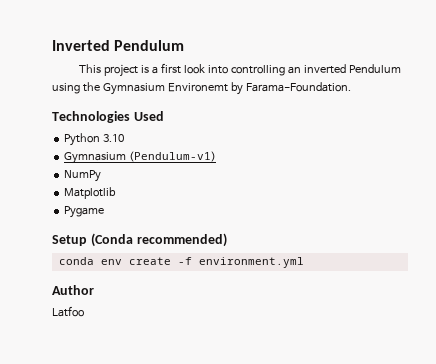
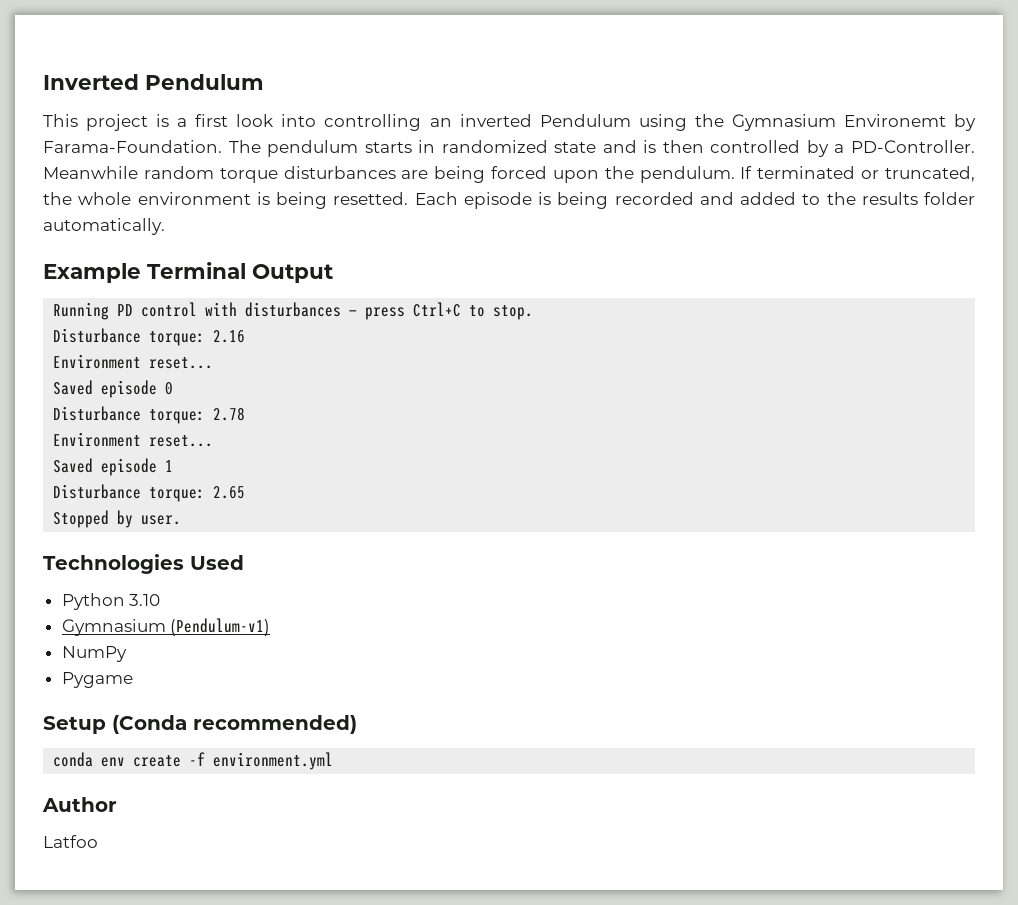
+ The pendulum starts in randomized state and is then controlled by a PD-Controller. Meanwhile random torque disturbances are being forced upon the pendulum. If terminated or truncated, the whole environment is being resetted. Each episode is being recorded and added to the results folder automatically.
+ Example Terminal Output
+ Running PD control with disturbances — press Ctrl+C to stop.
+ Disturbance torque: 2.16
+ Environment reset...
+ Saved episode 0
+ Disturbance torque: 2.78
+ Environment reset...
+ Saved episode 1
+ Disturbance torque: 2.65
+ Stopped by user.
- Matplotlib

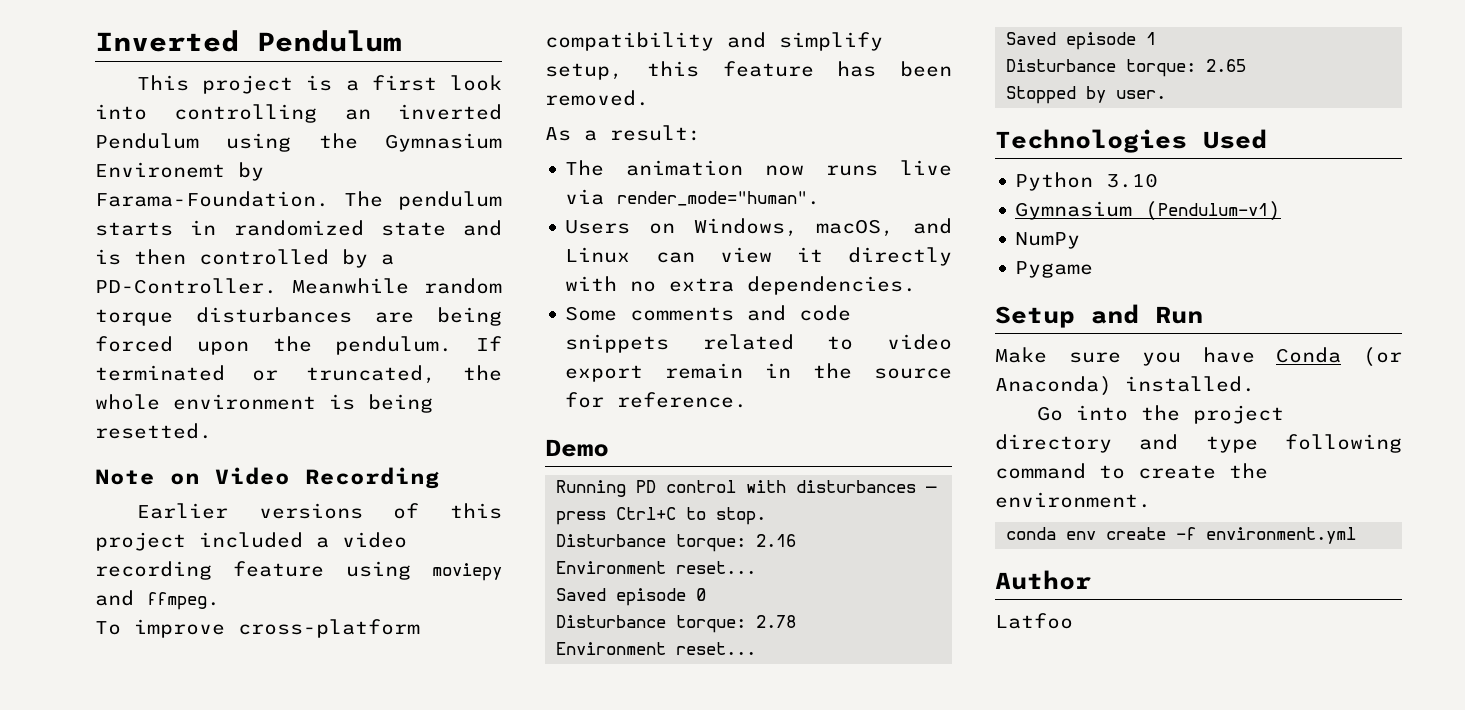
- If terminated or truncated, the whole environment is being resetted. Each episode is being recorded and added to the results folder automatically.
- Example Terminal Output
+ If terminated or truncated, the whole environment is being resetted.
+ Note on Video Recording
+ Earlier versions of this project included a video recording feature using moviepy and ffmpeg.
+ To improve cross-platform compatibility and simplify setup, this feature has been removed.
+ As a result:
+ The animation now runs live via render_mode="human".
+ Users on Windows, macOS, and Linux can view it directly with no extra dependencies.
+ Some comments and code snippets related to video export remain in the source for reference.
+ Demo
- Setup (Conda recommended)
+ Setup and Run
+ Make sure you have Conda (or Anaconda) installed.
+ Go into the project directory and type following command to create the environment.

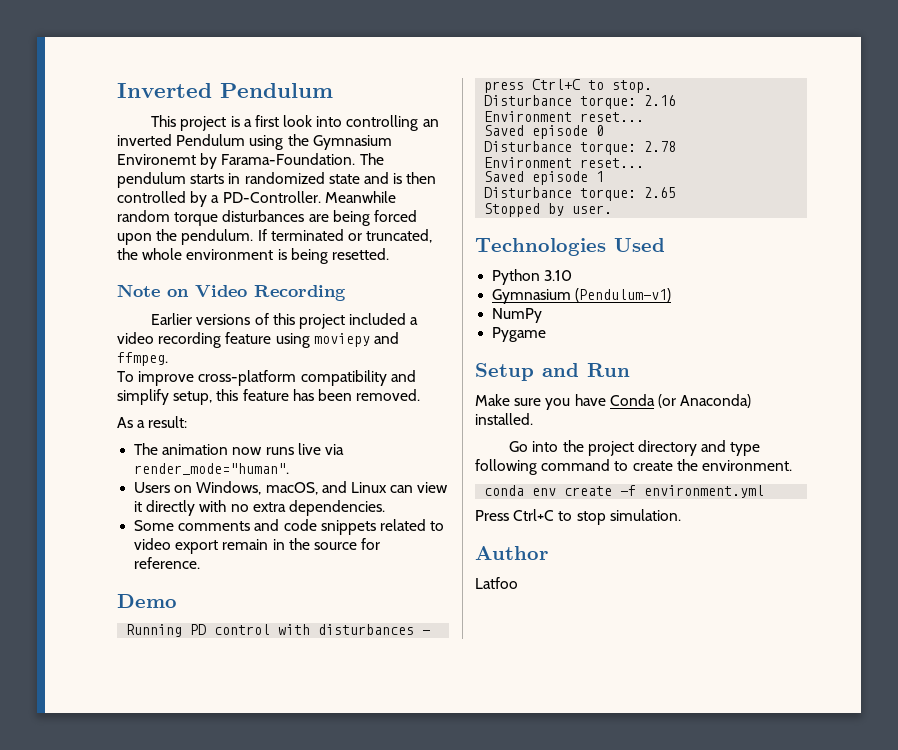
+ Press Ctrl+C to stop simulation.

